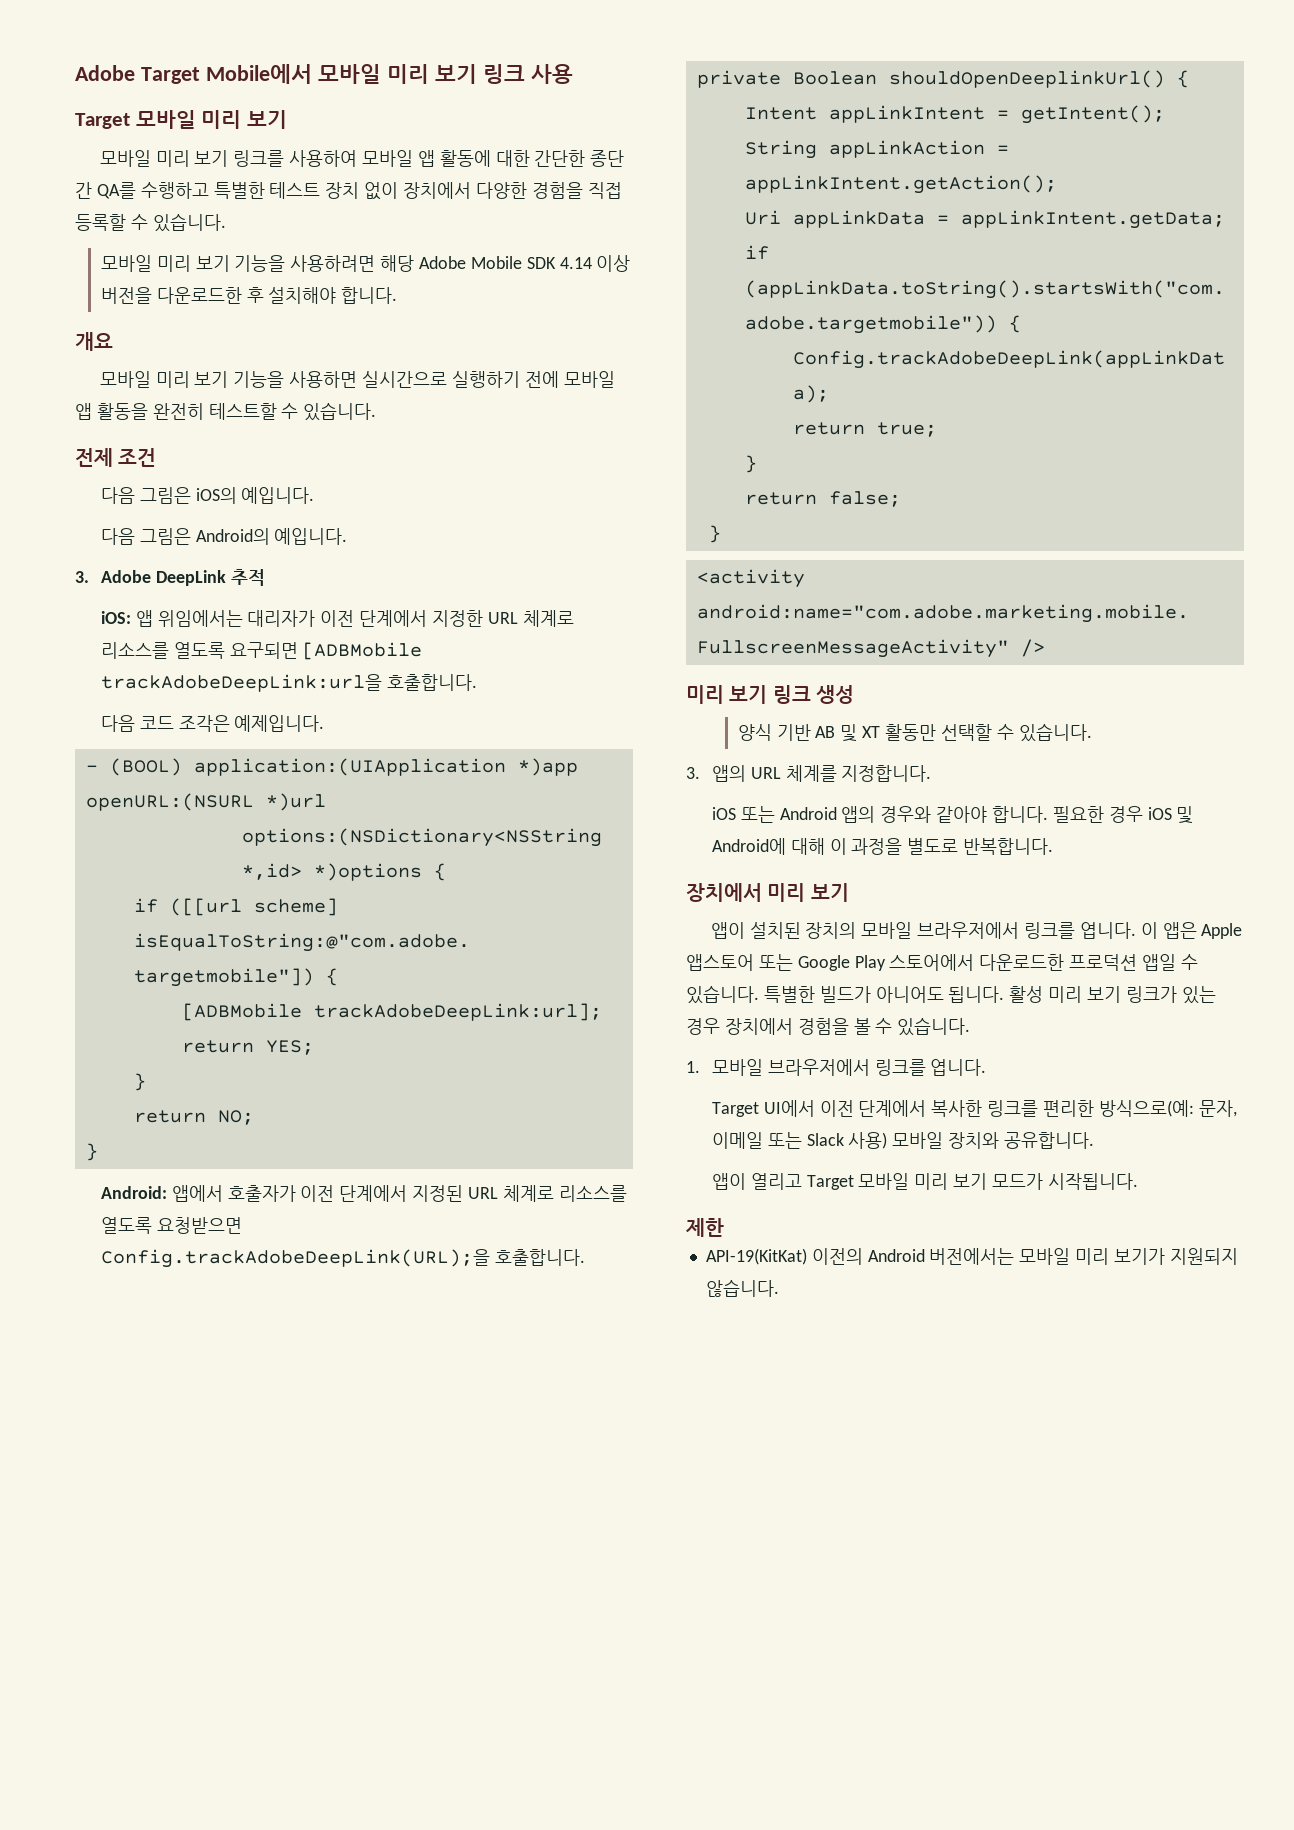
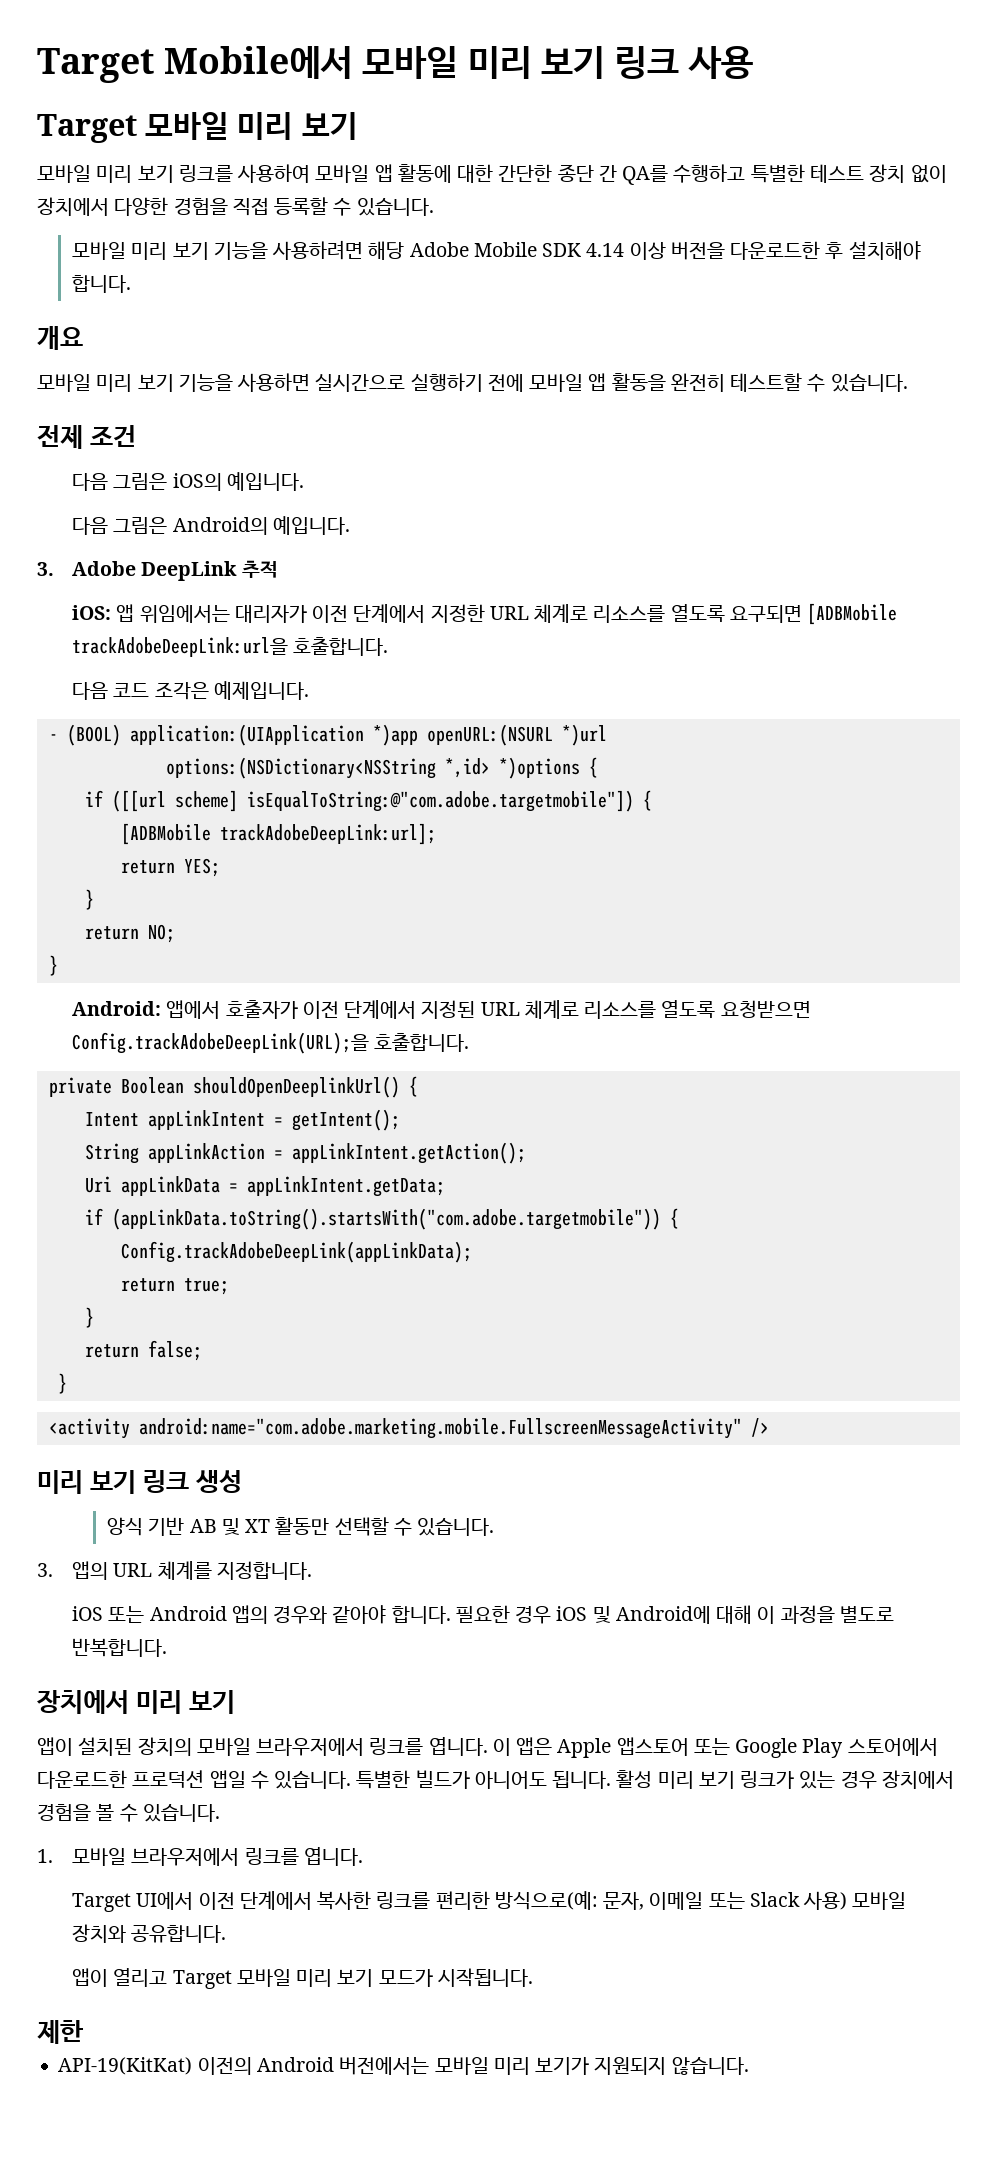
- Adobe Target Mobile에서 모바일 미리 보기 링크 사용
+ Target Mobile에서 모바일 미리 보기 링크 사용

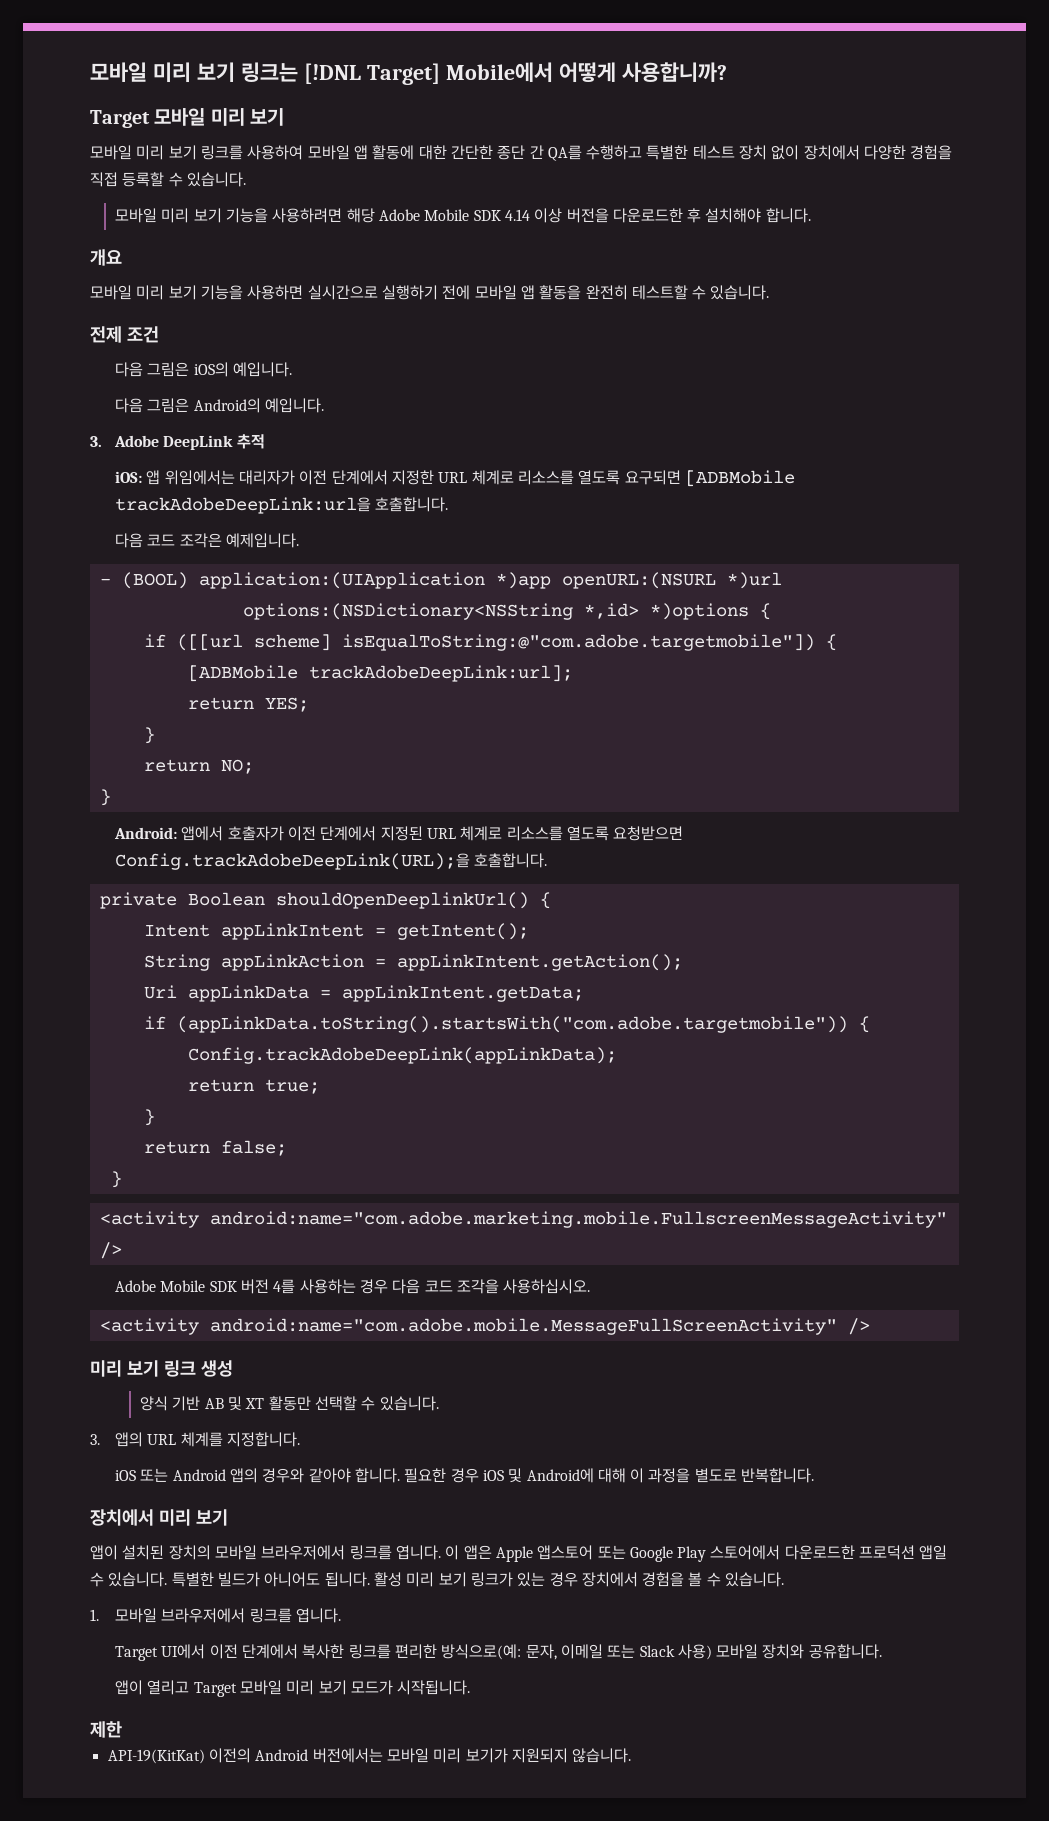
- Target Mobile에서 모바일 미리 보기 링크 사용
+ 모바일 미리 보기 링크는 [!DNL Target] Mobile에서 어떻게 사용합니까?
+ Adobe Mobile SDK 버전 4를 사용하는 경우 다음 코드 조각을 사용하십시오.
+ <activity android:name="com.adobe.mobile.MessageFullScreenActivity" />

